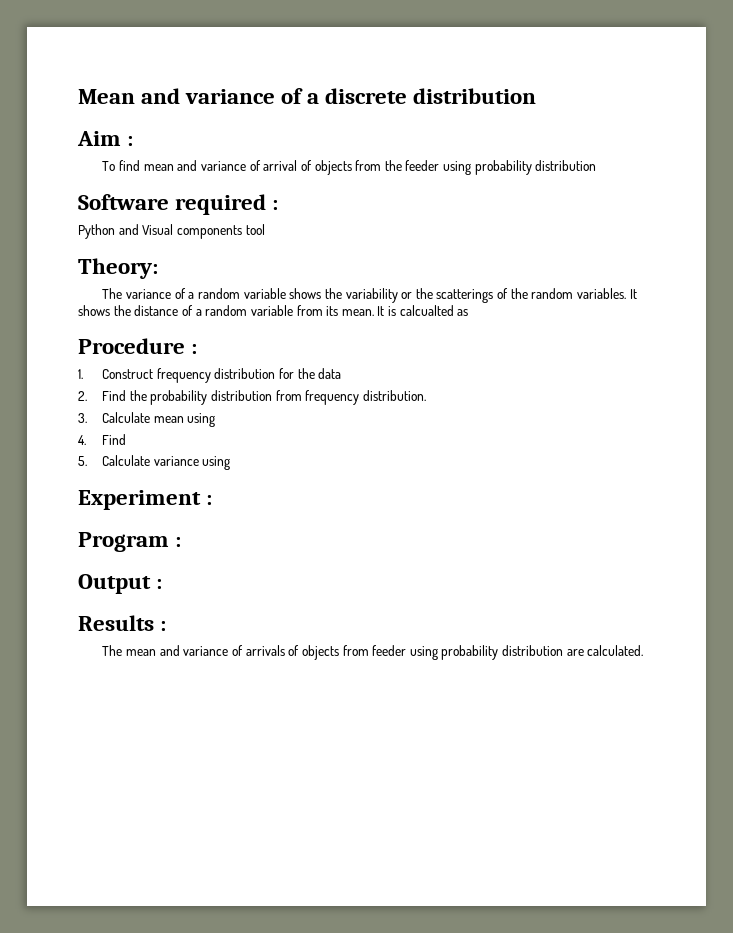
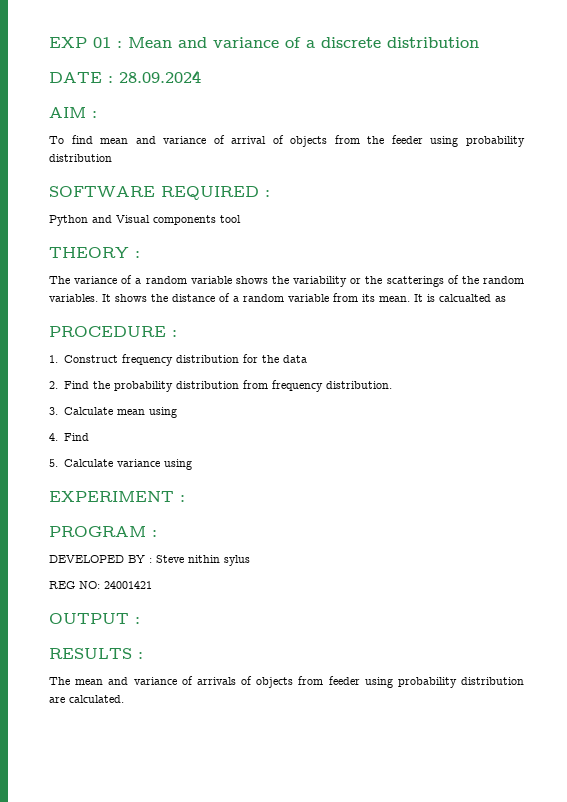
- Mean and variance of a discrete distribution
+ EXP 01 : Mean and variance of a discrete distribution
- Aim :
+ DATE : 28.09.2024
+ AIM :
- Software required :
+ SOFTWARE REQUIRED :
- Theory:
+ THEORY :
- Procedure :
+ PROCEDURE :
- Experiment :
- Program :
- Output :
- Results :
+ EXPERIMENT :
+ PROGRAM :
+ DEVELOPED BY : Steve nithin sylus
+ REG NO: 24001421
+ OUTPUT :
+ RESULTS :

